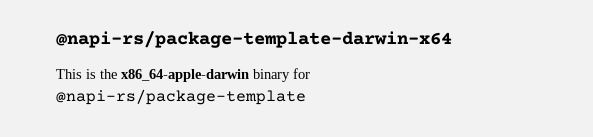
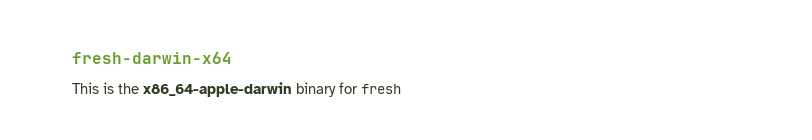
- @napi-rs/package-template-darwin-x64
+ fresh-darwin-x64
- This is the x86_64-apple-darwin binary for @napi-rs/package-template
+ This is the x86_64-apple-darwin binary for fresh

